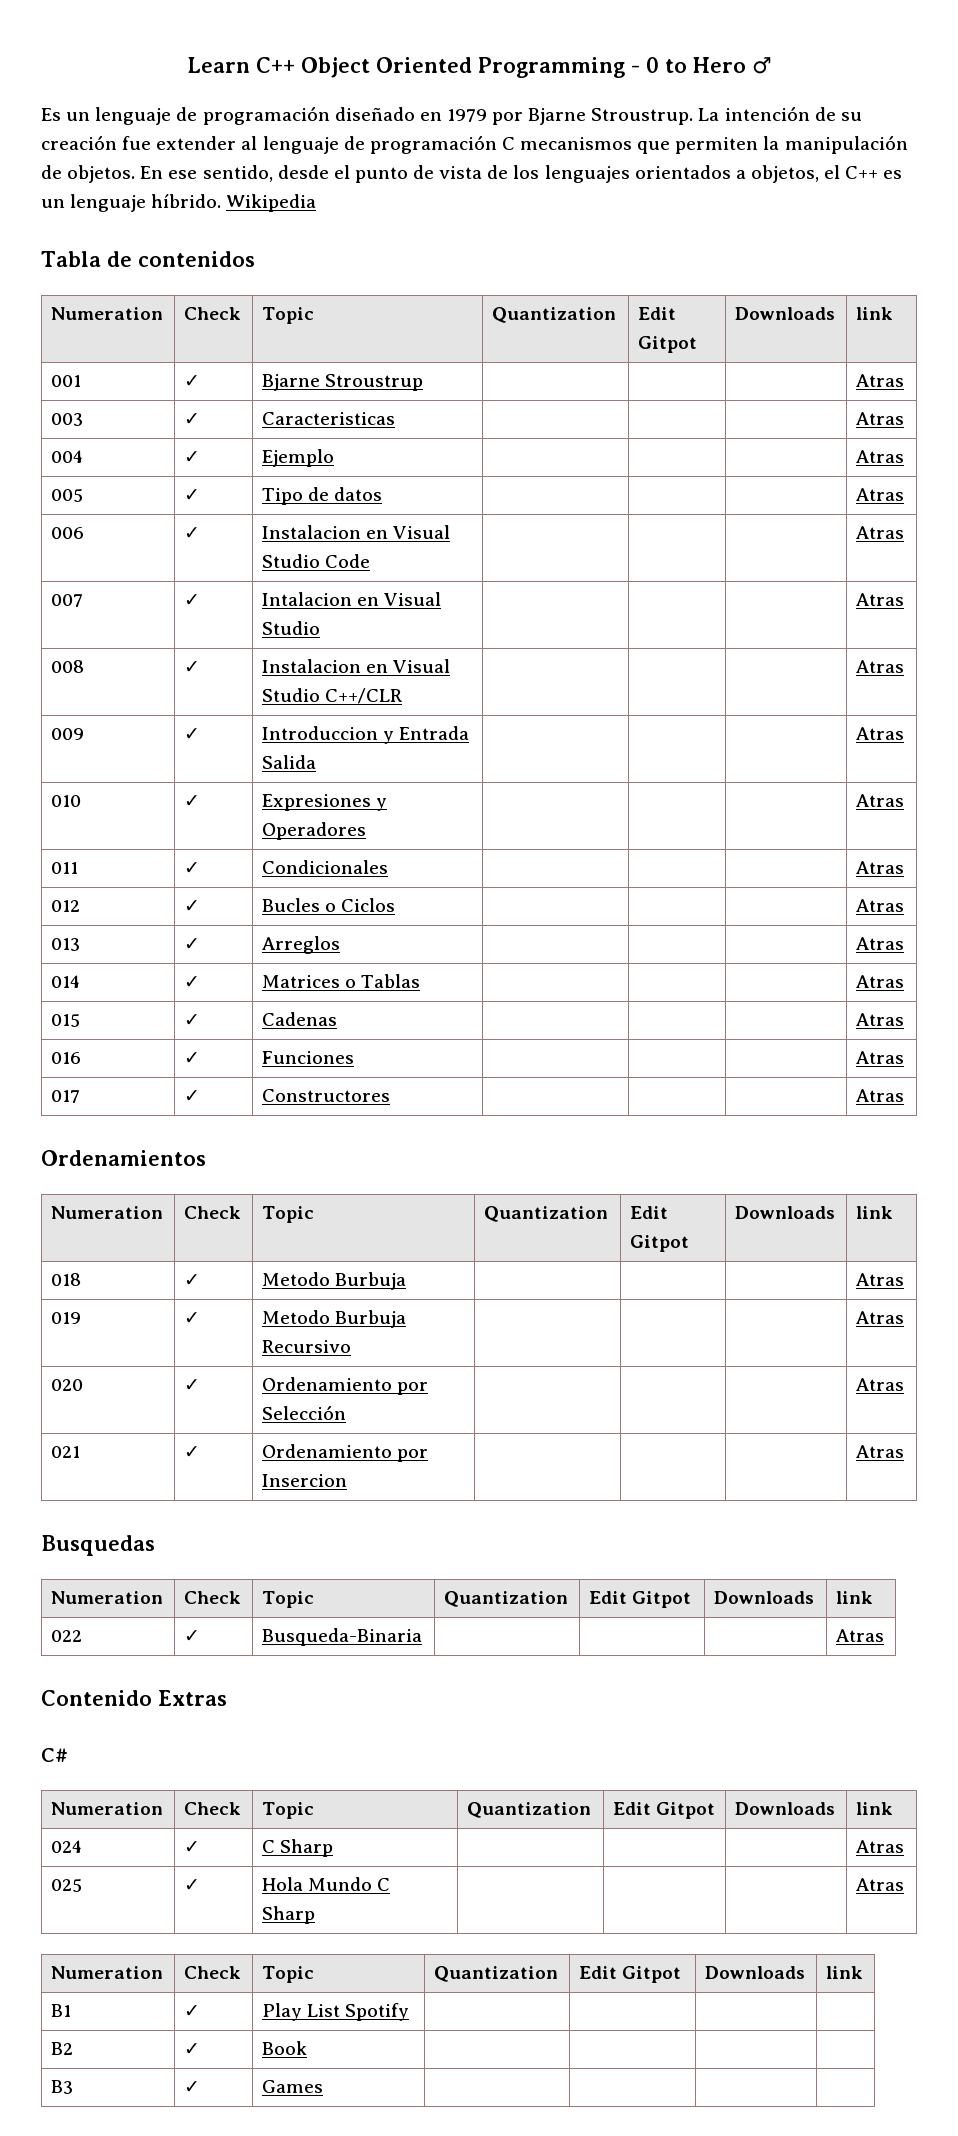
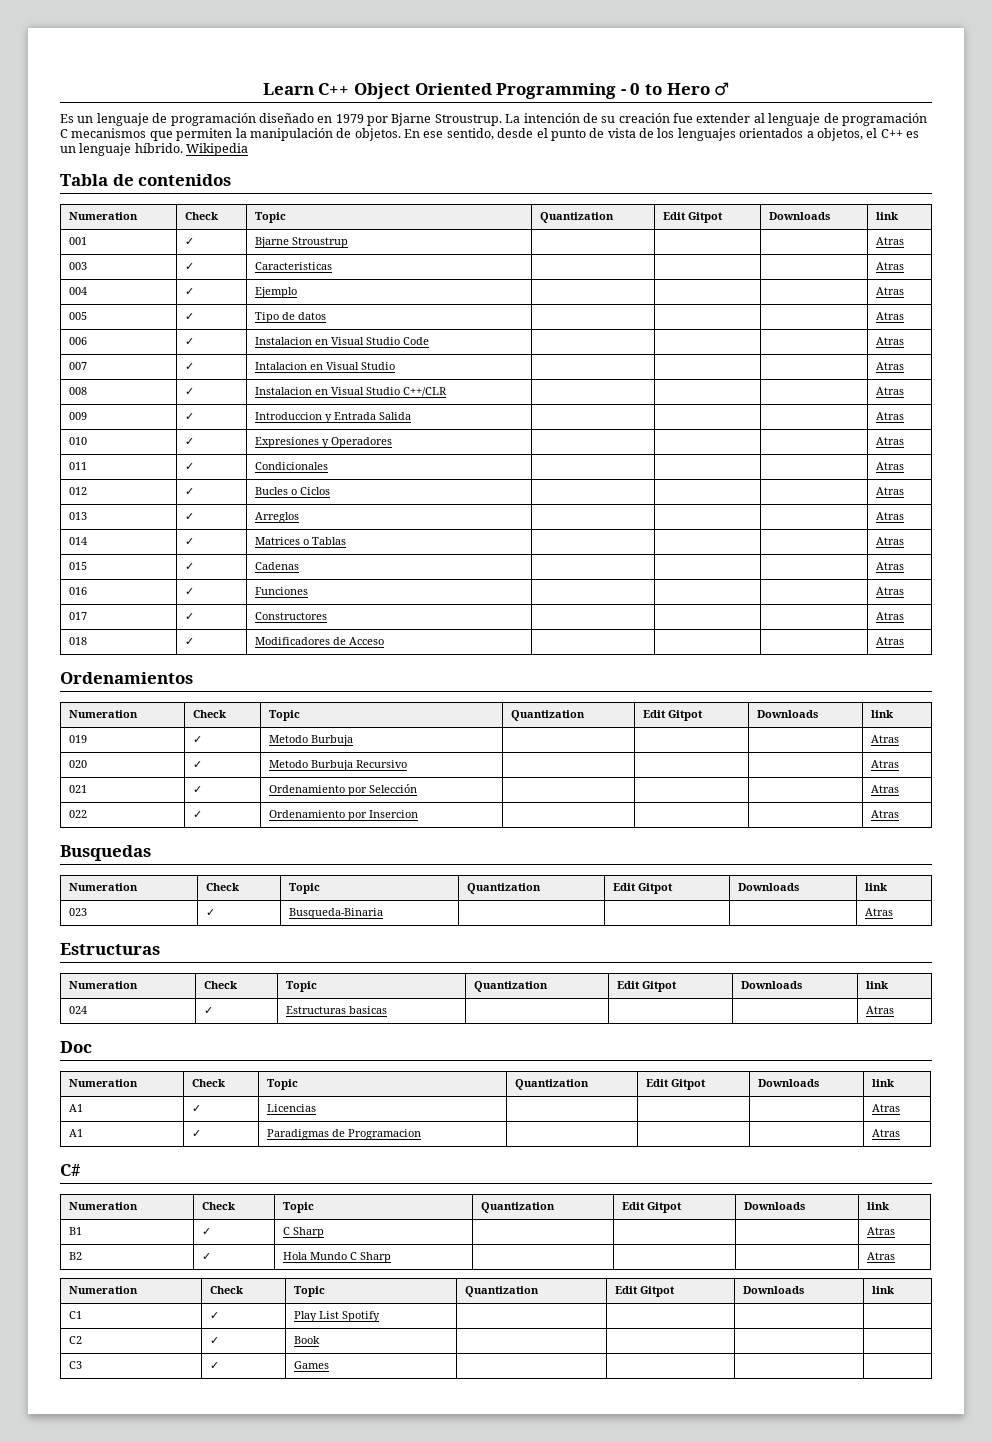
+ 018 | ✓ | Modificadores de Acceso | | | | Atras
- 018 | ✓ | Metodo Burbuja | | | | Atras
+ 019 | ✓ | Metodo Burbuja | | | | Atras
- 019 | ✓ | Metodo Burbuja Recursivo | | | | Atras
+ 020 | ✓ | Metodo Burbuja Recursivo | | | | Atras
- 020 | ✓ | Ordenamiento por Selección | | | | Atras
+ 021 | ✓ | Ordenamiento por Selección | | | | Atras
- 021 | ✓ | Ordenamiento por Insercion | | | | Atras
+ 022 | ✓ | Ordenamiento por Insercion | | | | Atras
- 022 | ✓ | Busqueda-Binaria | | | | Atras
- Contenido Extras
- C#
+ 023 | ✓ | Busqueda-Binaria | | | | Atras
+ Estructuras
- 024 | ✓ | C Sharp | | | | Atras
- 025 | ✓ | Hola Mundo C Sharp | | | | Atras
+ 024 | ✓ | Estructuras basicas | | | | Atras
+ Doc
+ Numeration | Check | Topic | Quantization | Edit Gitpot | Downloads | link
+ A1 | ✓ | Licencias | | | | Atras
+ A1 | ✓ | Paradigmas de Programacion | | | | Atras
+ C#
+ Numeration | Check | Topic | Quantization | Edit Gitpot | Downloads | link
+ B1 | ✓ | C Sharp | | | | Atras
+ B2 | ✓ | Hola Mundo C Sharp | | | | Atras
- B1 | ✓ | Play List Spotify | | | |
+ C1 | ✓ | Play List Spotify | | | |
- B2 | ✓ | Book | | | |
+ C2 | ✓ | Book | | | |
- B3 | ✓ | Games | | | |
+ C3 | ✓ | Games | | | |

